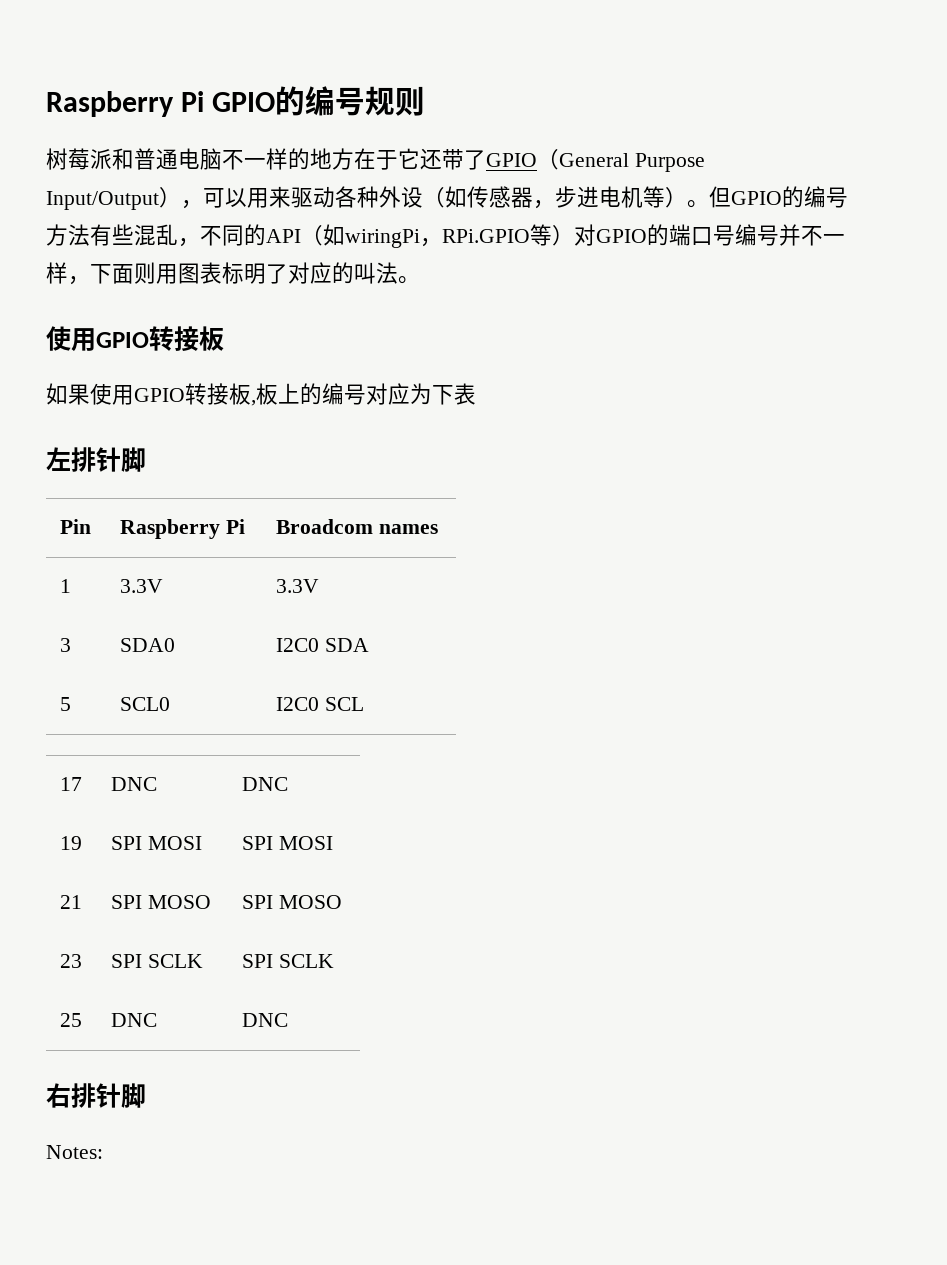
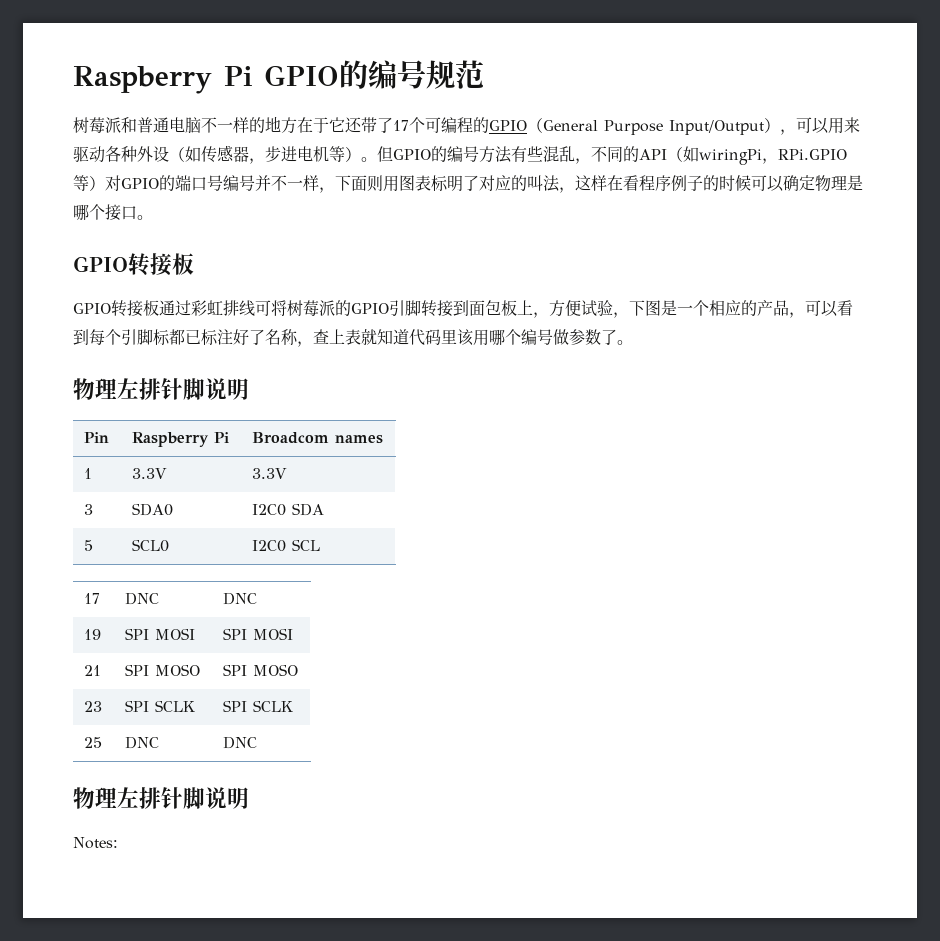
- Raspberry Pi GPIO的编号规则
+ Raspberry Pi GPIO的编号规范
- 树莓派和普通电脑不一样的地方在于它还带了GPIO（General Purpose Input/Output），可以用来驱动各种外设（如传感器，步进电机等）。
+ 树莓派和普通电脑不一样的地方在于它还带了17个可编程的GPIO（General Purpose Input/Output），可以用来驱动各种外设（如传感器，步进电机等）。
- 但GPIO的编号方法有些混乱，不同的API（如wiringPi，RPi.GPIO等）对GPIO的端口号编号并不一样，下面则用图表标明了对应的叫法。
- 使用GPIO转接板
+ 但GPIO的编号方法有些混乱，不同的API（如wiringPi，RPi.GPIO等）对GPIO的端口号编号并不一样，下面则用图表标明了对应的叫法，这样在看程序例子的时候可以确定物理是哪个接口。
+ GPIO转接板
- 如果使用GPIO转接板,板上的编号对应为下表
- 左排针脚
+ GPIO转接板通过彩虹排线可将树莓派的GPIO引脚转接到面包板上，方便试验，下图是一个相应的产品，可以看到每个引脚标都已标注好了名称，查上表就知道代码里该用哪个编号做参数了。
+ 物理左排针脚说明
  25 | DNC | DNC
- 右排针脚
+ 物理左排针脚说明

